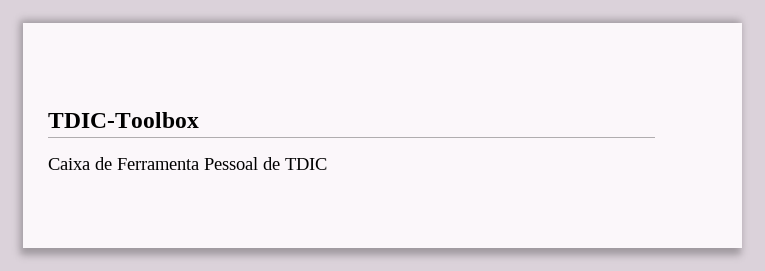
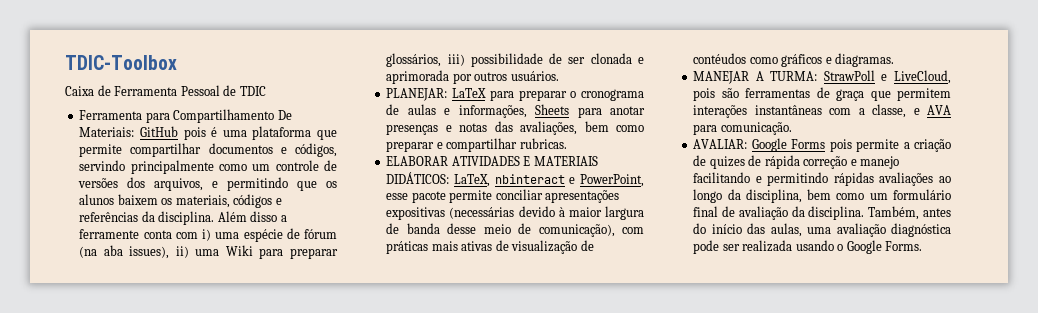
+ Ferramenta para Compartilhamento De Materiais: GitHub pois é uma plataforma que permite compartilhar documentos e códigos, servindo principalmente como um controle de versões dos arquivos, e permitindo que os alunos baixem os materiais, códigos e referências da disciplina. Além disso a ferramente conta com i) uma espécie de fórum (na aba issues), ii) uma Wiki para preparar glossários, iii) possibilidade de ser clonada e aprimorada por outros usuários.
+ PLANEJAR: LaTeX para preparar o cronograma de aulas e informações, Sheets para anotar presenças e notas das avaliações, bem como preparar e compartilhar rubricas.
+ ELABORAR ATIVIDADES E MATERIAIS DIDÁTICOS: LaTeX, nbinteract e PowerPoint, esse pacote permite conciliar apresentações expositivas (necessárias devido à maior largura de banda desse meio de comunicação), com práticas mais ativas de visualização de contéudos como gráficos e diagramas.
+ MANEJAR A TURMA: StrawPoll e LiveCloud, pois são ferramentas de graça que permitem interações instantâneas com a classe, e AVA para comunicação.
+ AVALIAR: Google Forms pois permite a criação de quizes de rápida correção e manejo facilitando e permitindo rápidas avaliações ao longo da disciplina, bem como um formulário final de avaliação da disciplina. Também, antes do início das aulas, uma avaliação diagnóstica pode ser realizada usando o Google Forms.

